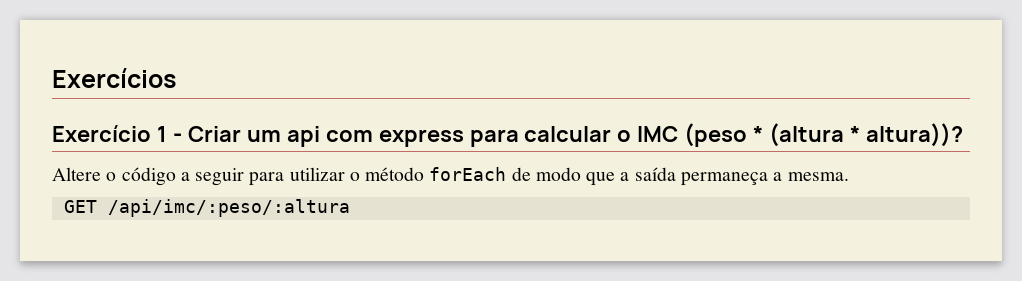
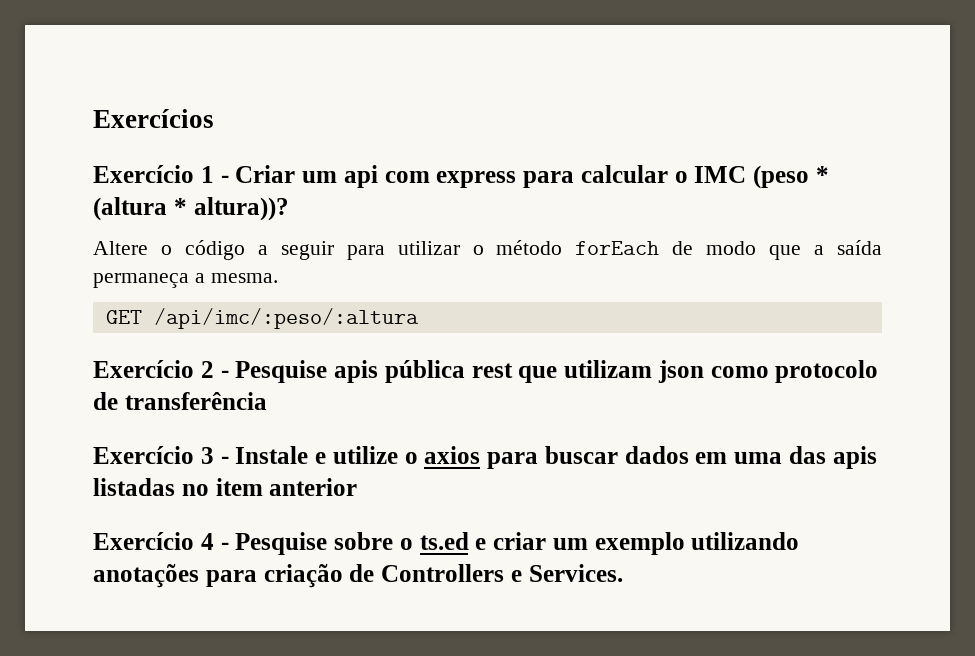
+ Exercício 2 - Pesquise apis pública rest que utilizam json como protocolo de transferência
+ Exercício 3 - Instale e utilize o axios para buscar dados em uma das apis listadas no item anterior
+ Exercício 4 - Pesquise sobre o ts.ed e criar um exemplo utilizando anotações para criação de Controllers e Services.

